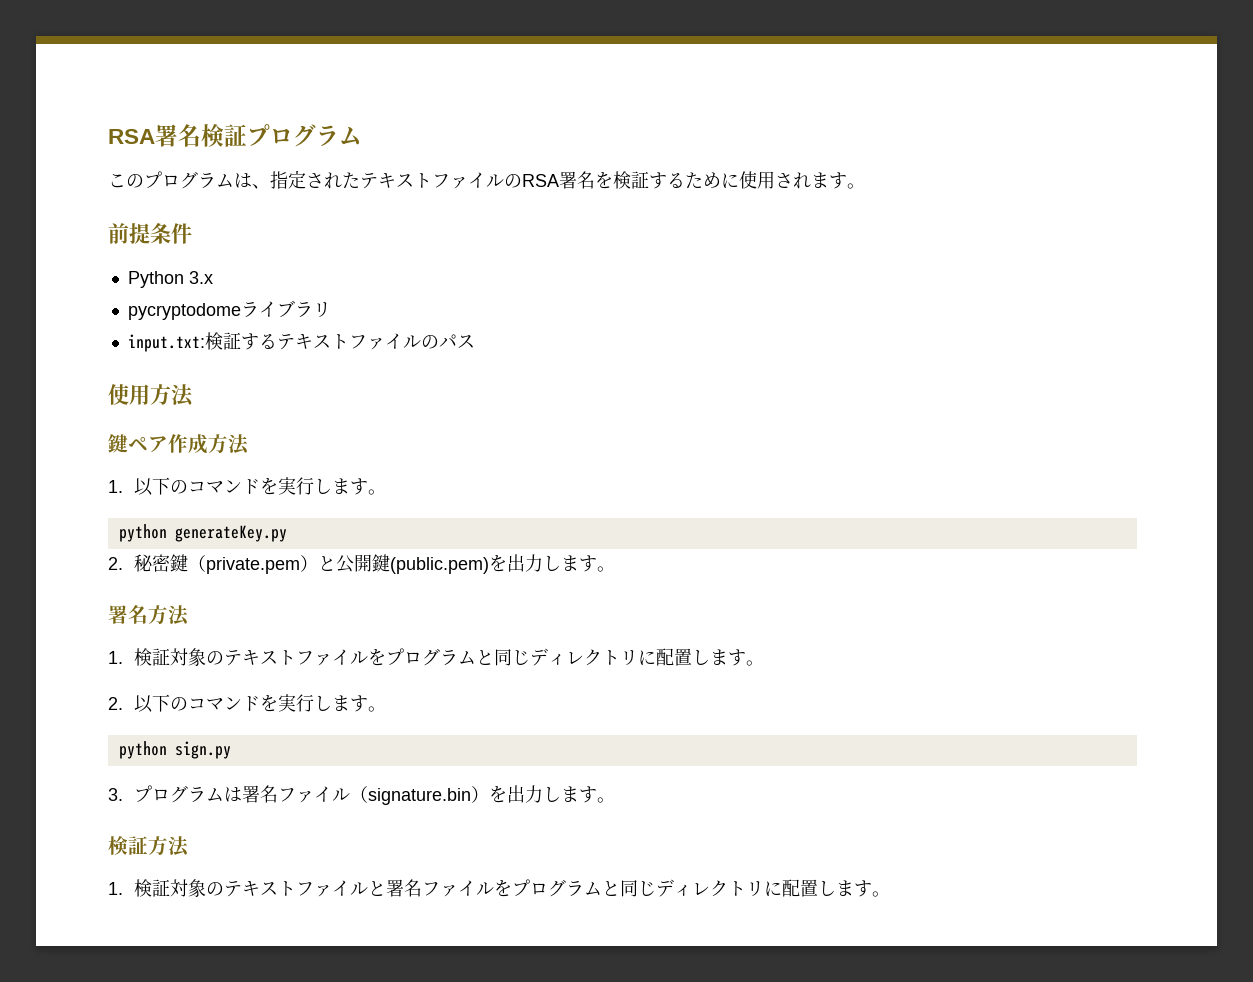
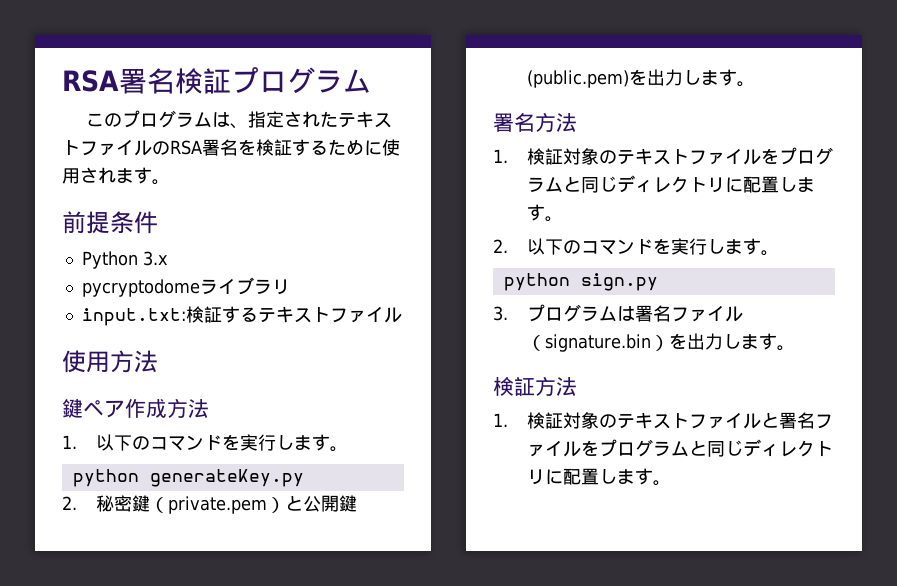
- input.txt:検証するテキストファイルのパス
+ input.txt:検証するテキストファイル

